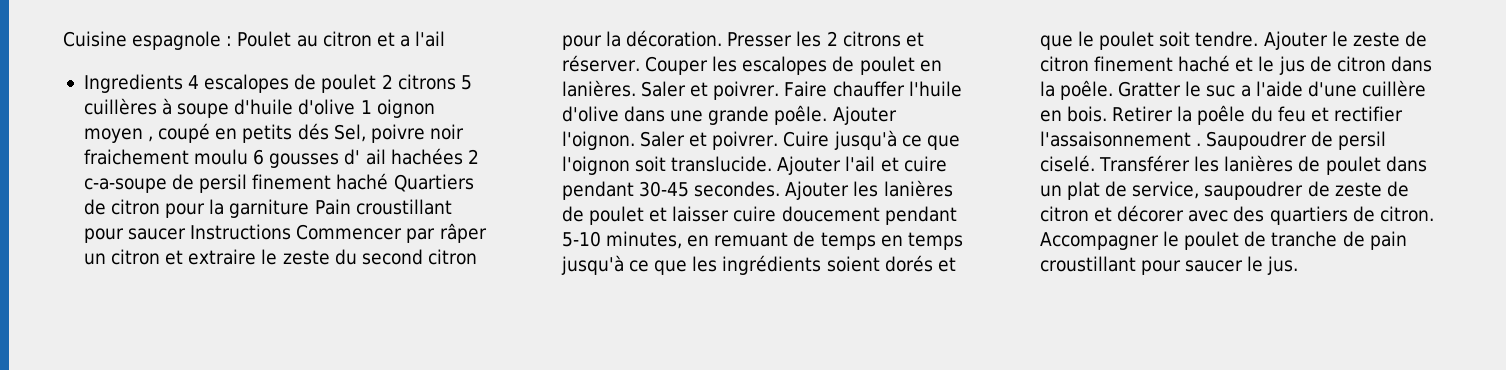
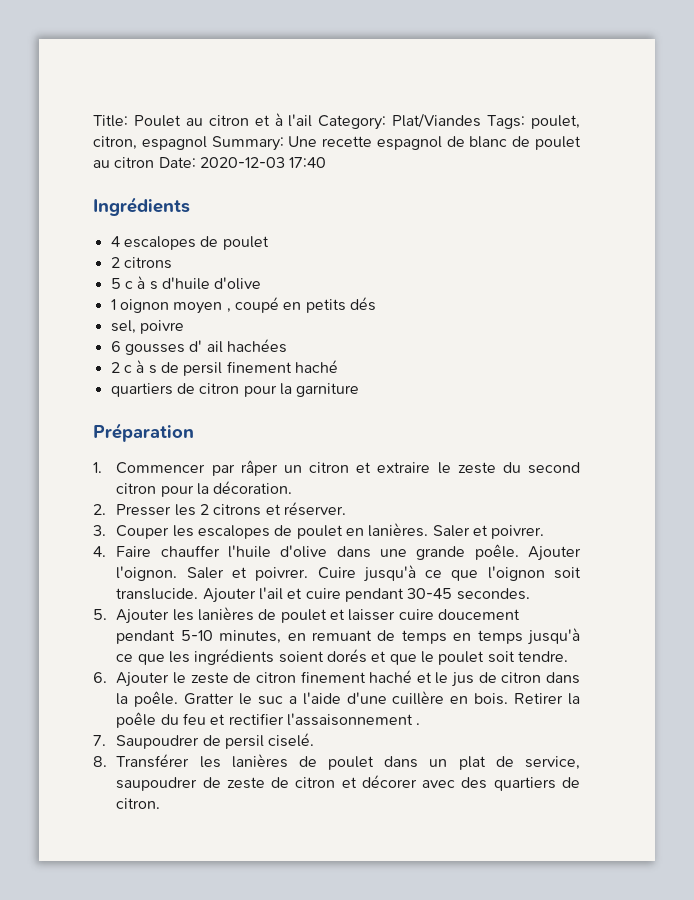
- Cuisine espagnole :
+ Title:
- Poulet au citron et a l'ail
- Ingredients 4 escalopes de poulet 2 citrons 5 cuillères à soupe d'huile d'olive 1 oignon moyen , coupé en petits dés Sel, poivre noir fraichement moulu 6 gousses d' ail hachées 2 c-a-soupe de persil finement haché Quartiers de citron pour la garniture Pain croustillant pour saucer Instructions Commencer par râper un citron et extraire le zeste du second citron pour la décoration. Presser les 2 citrons et réserver. Couper les escalopes de poulet en lanières. Saler et poivrer. Faire chauffer l'huile d'olive dans une grande poêle.
+ Poulet au citron et à l'ail Category: Plat/Viandes Tags: poulet, citron, espagnol Summary: Une recette espagnol de blanc de poulet au citron Date: 2020-12-03 17:40
+ Ingrédients
+ 4 escalopes de poulet
+ 2 citrons
+ 5 c à s d'huile d'olive
+ 1 oignon moyen , coupé en petits dés
+ sel, poivre
+ 6 gousses d' ail hachées
+ 2 c à s de persil finement haché
+ quartiers de citron pour la garniture
+ Préparation
+ 1. Commencer par râper un citron et extraire le zeste du second citron pour la décoration.
+ 2. Presser les 2 citrons et réserver.
+ 3. Couper les escalopes de poulet en lanières. Saler et poivrer.
+ 4. Faire chauffer l'huile d'olive dans une grande poêle.
- Ajouter l'ail et cuire pendant 30-45 secondes. Ajouter les lanières de poulet et laisser cuire doucement pendant 5-10 minutes, en remuant de temps en temps jusqu'à ce que les ingrédients soient dorés et que le poulet soit tendre. Ajouter le zeste de citron finement haché et le jus de citron dans la poêle.
+ Ajouter l'ail et cuire pendant 30-45 secondes.
+ 5. Ajouter les lanières de poulet et laisser cuire doucement pendant 5-10 minutes, en remuant de temps en temps jusqu'à ce que les ingrédients soient dorés et que le poulet soit tendre.
+ 6. Ajouter le zeste de citron finement haché et le jus de citron dans la poêle.
- Retirer la poêle du feu et rectifier l'assaisonnement . Saupoudrer de persil ciselé. Transférer les lanières de poulet dans un plat de service, saupoudrer de zeste de citron et décorer avec des quartiers de citron. Accompagner le poulet de tranche de pain croustillant pour saucer le jus.
+ Retirer la poêle du feu et rectifier l'assaisonnement .
+ 7. Saupoudrer de persil ciselé.
+ 8. Transférer les lanières de poulet dans un plat de service, saupoudrer de zeste de citron et décorer avec des quartiers de citron.

